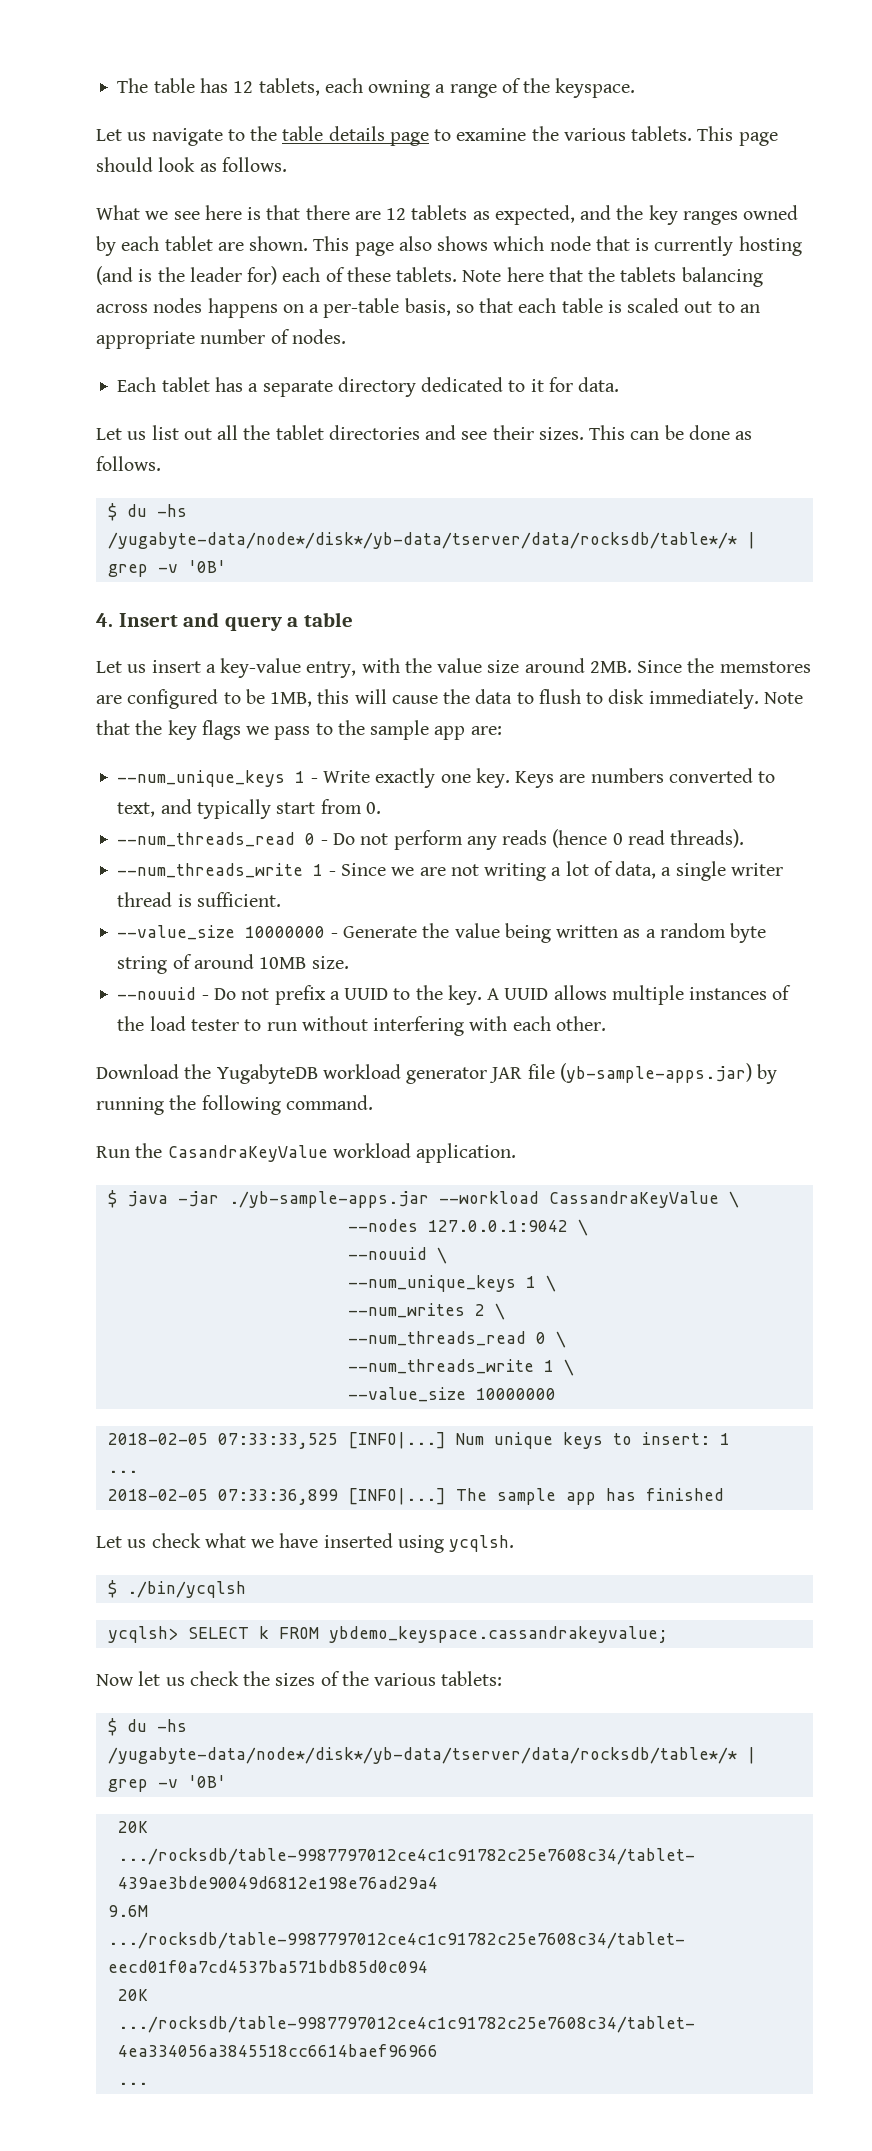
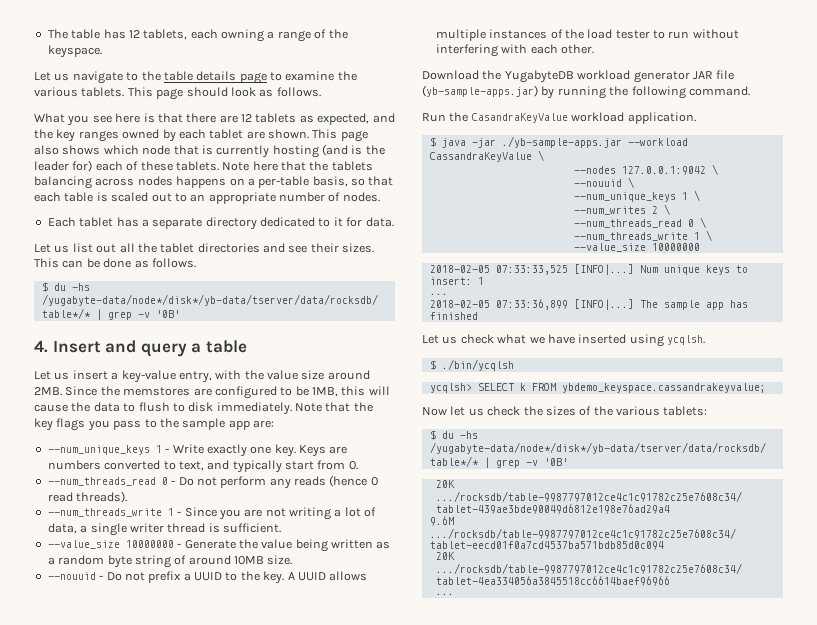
- What we see here is that there are 12 tablets as expected, and the key ranges owned by each tablet are shown.
+ What you see here is that there are 12 tablets as expected, and the key ranges owned by each tablet are shown.
- Note that the key flags we pass to the sample app are:
+ Note that the key flags you pass to the sample app are:
- --num_threads_write 1 - Since we are not writing a lot of data, a single writer thread is sufficient.
+ --num_threads_write 1 - Since you are not writing a lot of data, a single writer thread is sufficient.

